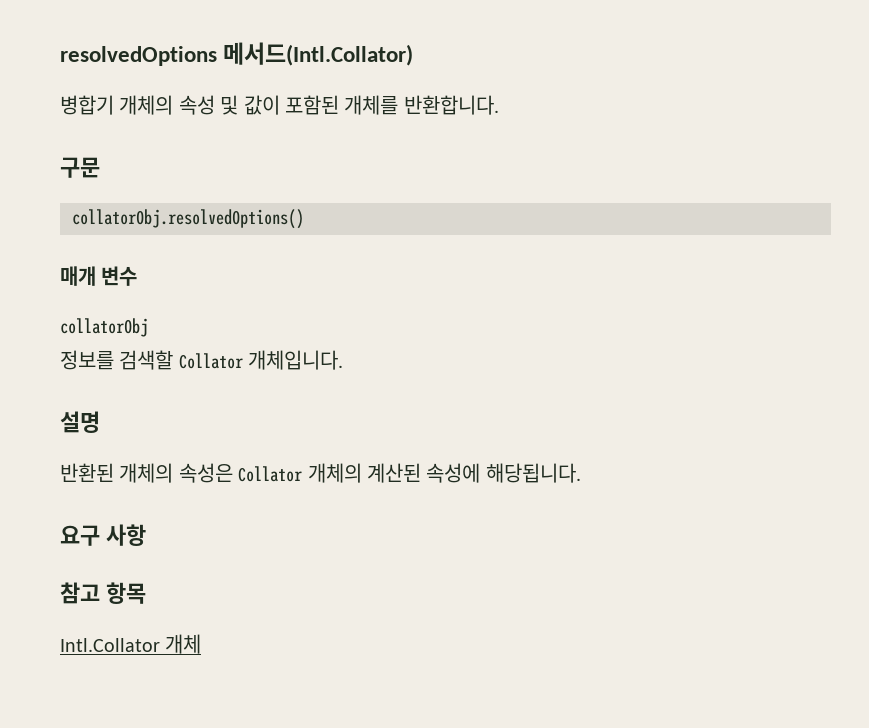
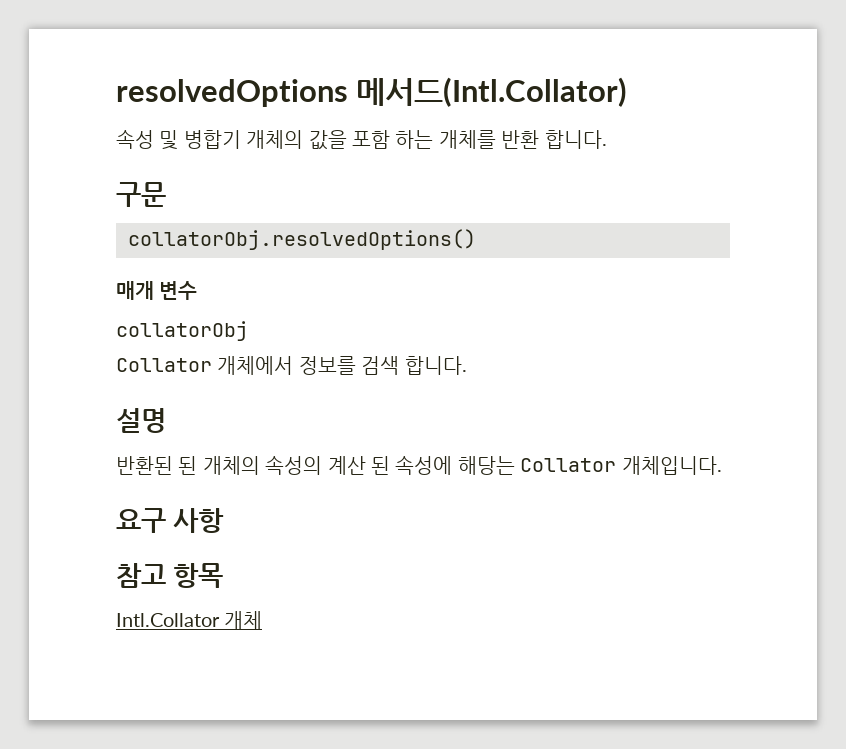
- 병합기 개체의 속성 및 값이 포함된 개체를 반환합니다.
+ 속성 및 병합기 개체의 값을 포함 하는 개체를 반환 합니다.
- 정보를 검색할 Collator 개체입니다.
+ Collator 개체에서 정보를 검색 합니다.
  설명
- 반환된 개체의 속성은 Collator 개체의 계산된 속성에 해당됩니다.
+ 반환된 된 개체의 속성의 계산 된 속성에 해당는 Collator 개체입니다.

